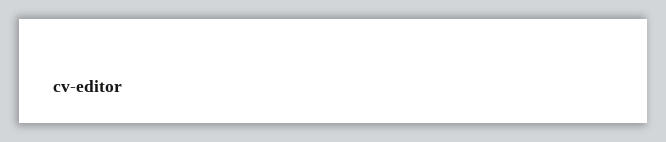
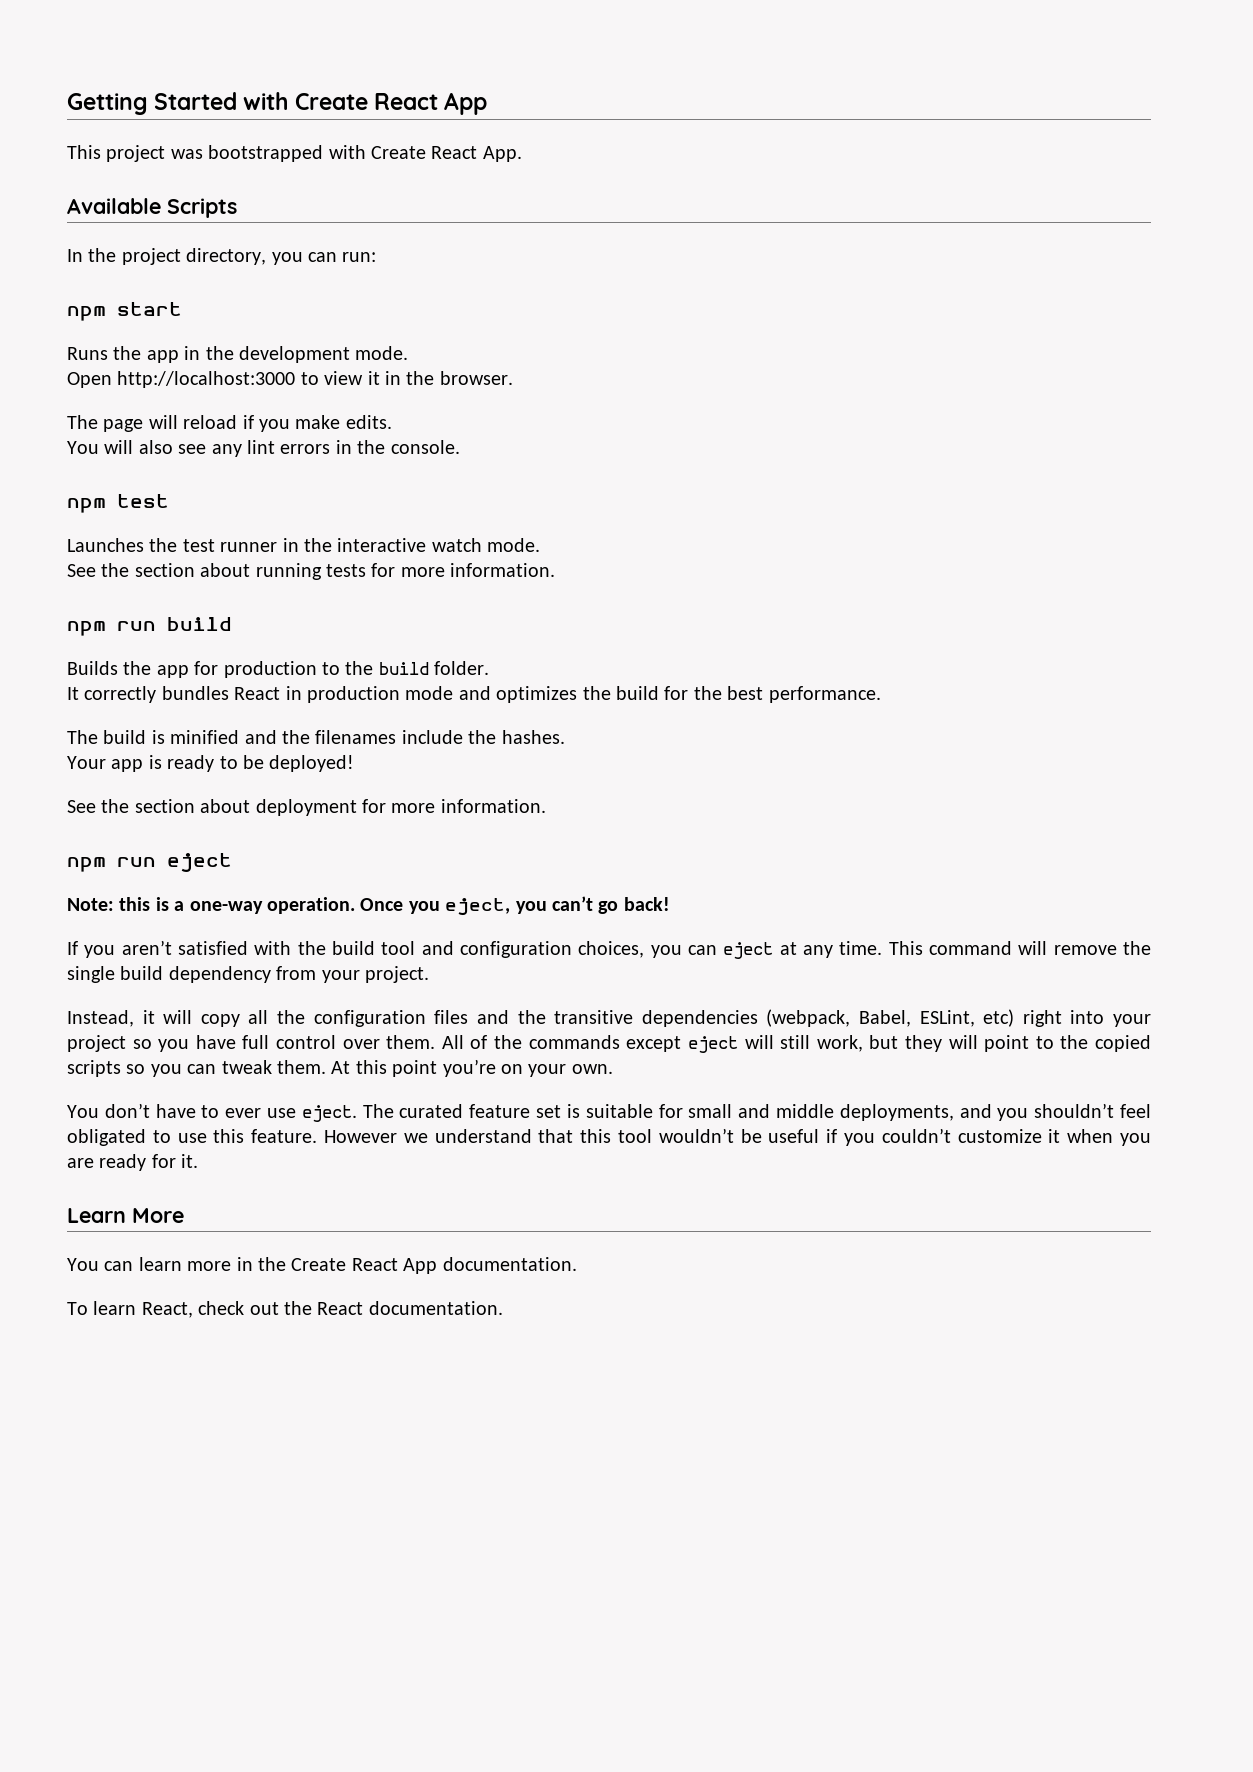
- cv-editor
+ Getting Started with Create React App
+ This project was bootstrapped with Create React App.
+ Available Scripts
+ In the project directory, you can run:
+ npm start
+ Runs the app in the development mode.
+ Open http://localhost:3000 to view it in the browser.
+ The page will reload if you make edits.
+ You will also see any lint errors in the console.
+ npm test
+ Launches the test runner in the interactive watch mode.
+ See the section about running tests for more information.
+ npm run build
+ Builds the app for production to the build folder.
+ It correctly bundles React in production mode and optimizes the build for the best performance.
+ The build is minified and the filenames include the hashes.
+ Your app is ready to be deployed!
+ See the section about deployment for more information.
+ npm run eject
+ Note: this is a one-way operation. Once you eject, you can’t go back!
+ If you aren’t satisfied with the build tool and configuration choices, you can eject at any time. This command will remove the single build dependency from your project.
+ Instead, it will copy all the configuration files and the transitive dependencies (webpack, Babel, ESLint, etc) right into your project so you have full control over them. All of the commands except eject will still work, but they will point to the copied scripts so you can tweak them. At this point you’re on your own.
+ You don’t have to ever use eject. The curated feature set is suitable for small and middle deployments, and you shouldn’t feel obligated to use this feature. However we understand that this tool wouldn’t be useful if you couldn’t customize it when you are ready for it.
+ Learn More
+ You can learn more in the Create React App documentation.
+ To learn React, check out the React documentation.

